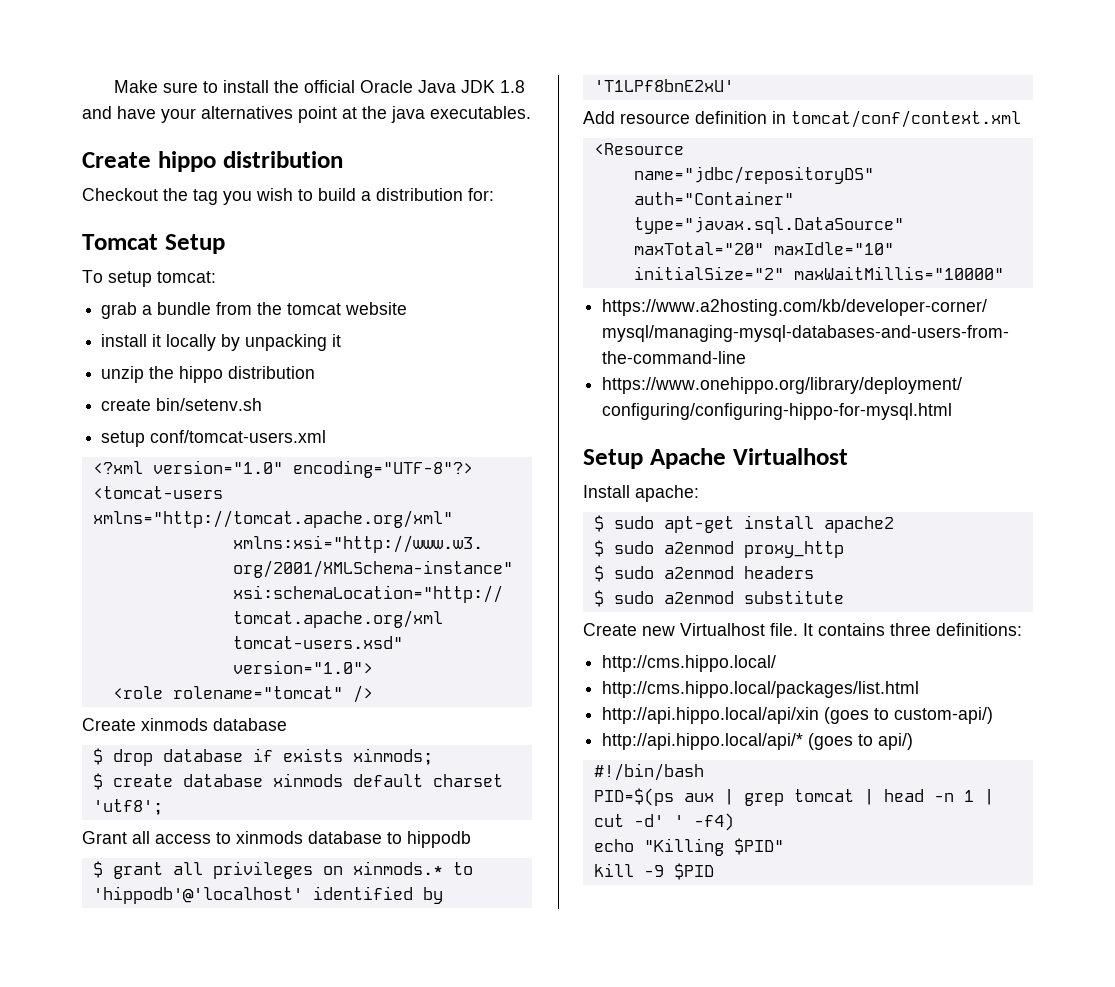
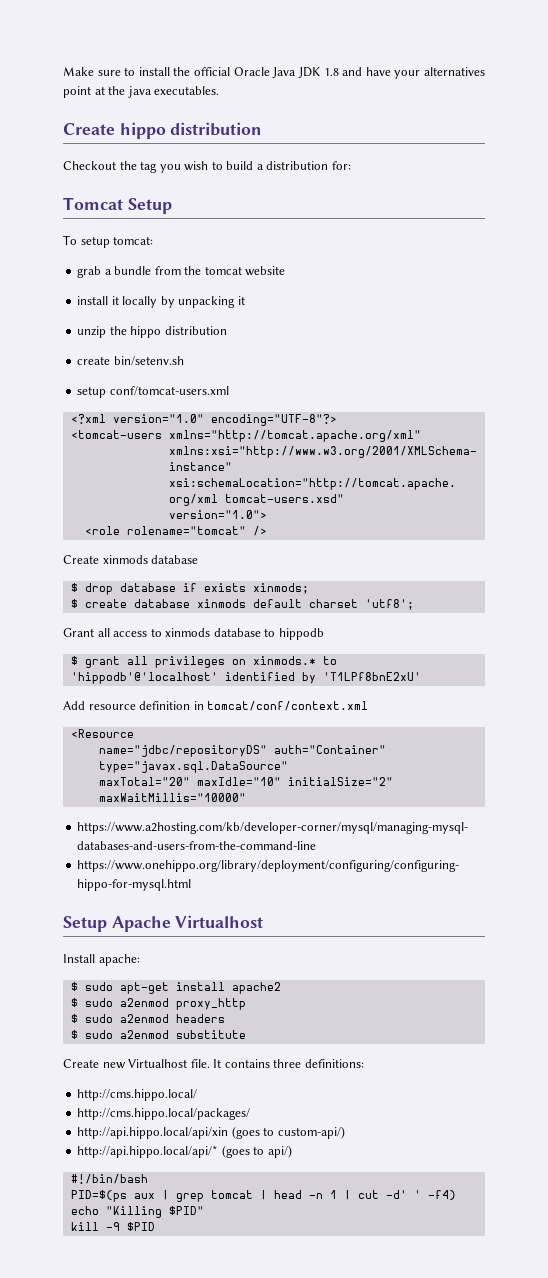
- http://cms.hippo.local/packages/list.html
+ http://cms.hippo.local/packages/

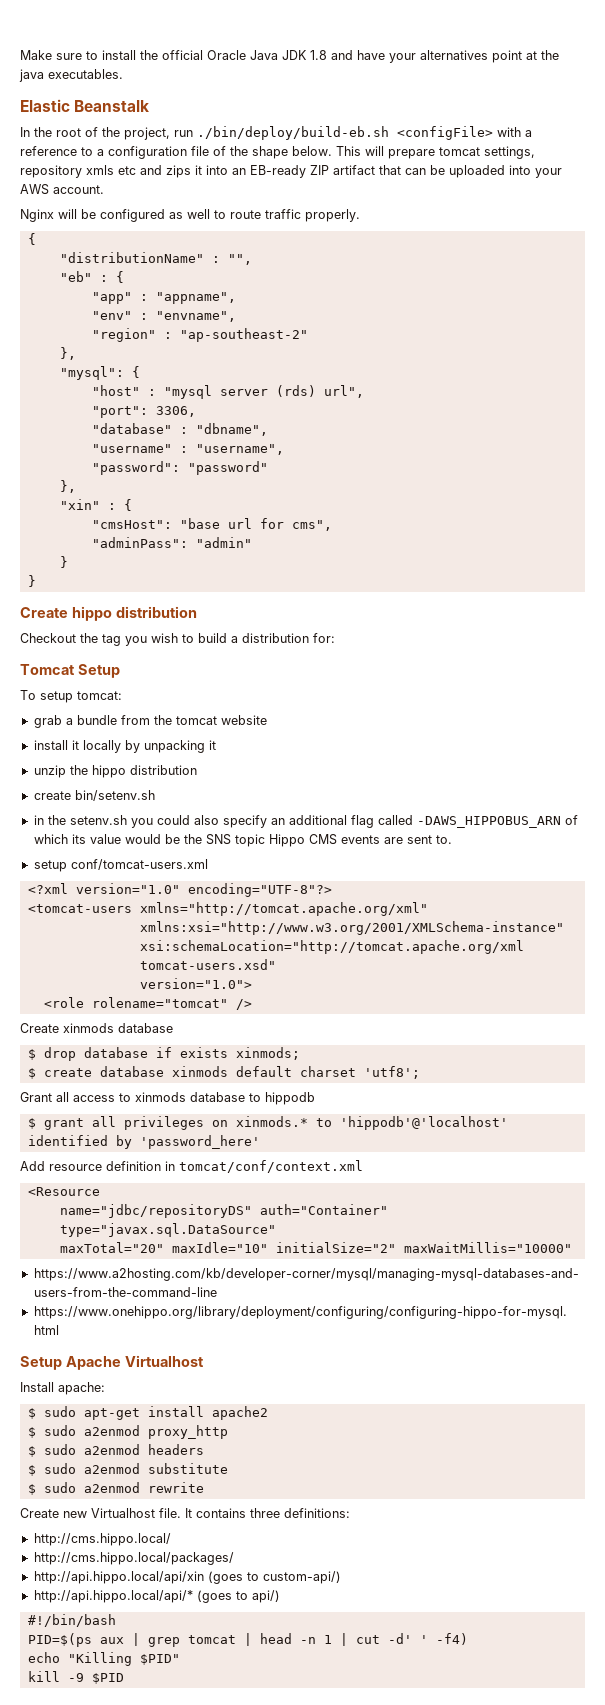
+ Elastic Beanstalk
+ In the root of the project, run ./bin/deploy/build-eb.sh <configFile> with a reference to a configuration file of the shape below. This will prepare tomcat settings, repository xmls etc and zips it into an EB-ready ZIP artifact that can be uploaded into your AWS account.
+ Nginx will be configured as well to route traffic properly.
+ {
+ "distributionName" : "",
+ "eb" : {
+ "app" : "appname",
+ "env" : "envname",
+ "region" : "ap-southeast-2"
+ },
+ "mysql": {
+ "host" : "mysql server (rds) url",
+ "port": 3306,
+ "database" : "dbname",
+ "username" : "username",
+ "password": "password"
+ },
+ "xin" : {
+ "cmsHost": "base url for cms",
+ "adminPass": "admin"
+ }
+ }
+ in the setenv.sh you could also specify an additional flag called -DAWS_HIPPOBUS_ARN of which its value would be the SNS topic Hippo CMS events are sent to.
- $ grant all privileges on xinmods.* to 'hippodb'@'localhost' identified by 'T1LPf8bnE2xU'
+ $ grant all privileges on xinmods.* to 'hippodb'@'localhost' identified by 'password_here'
+ $ sudo a2enmod rewrite

